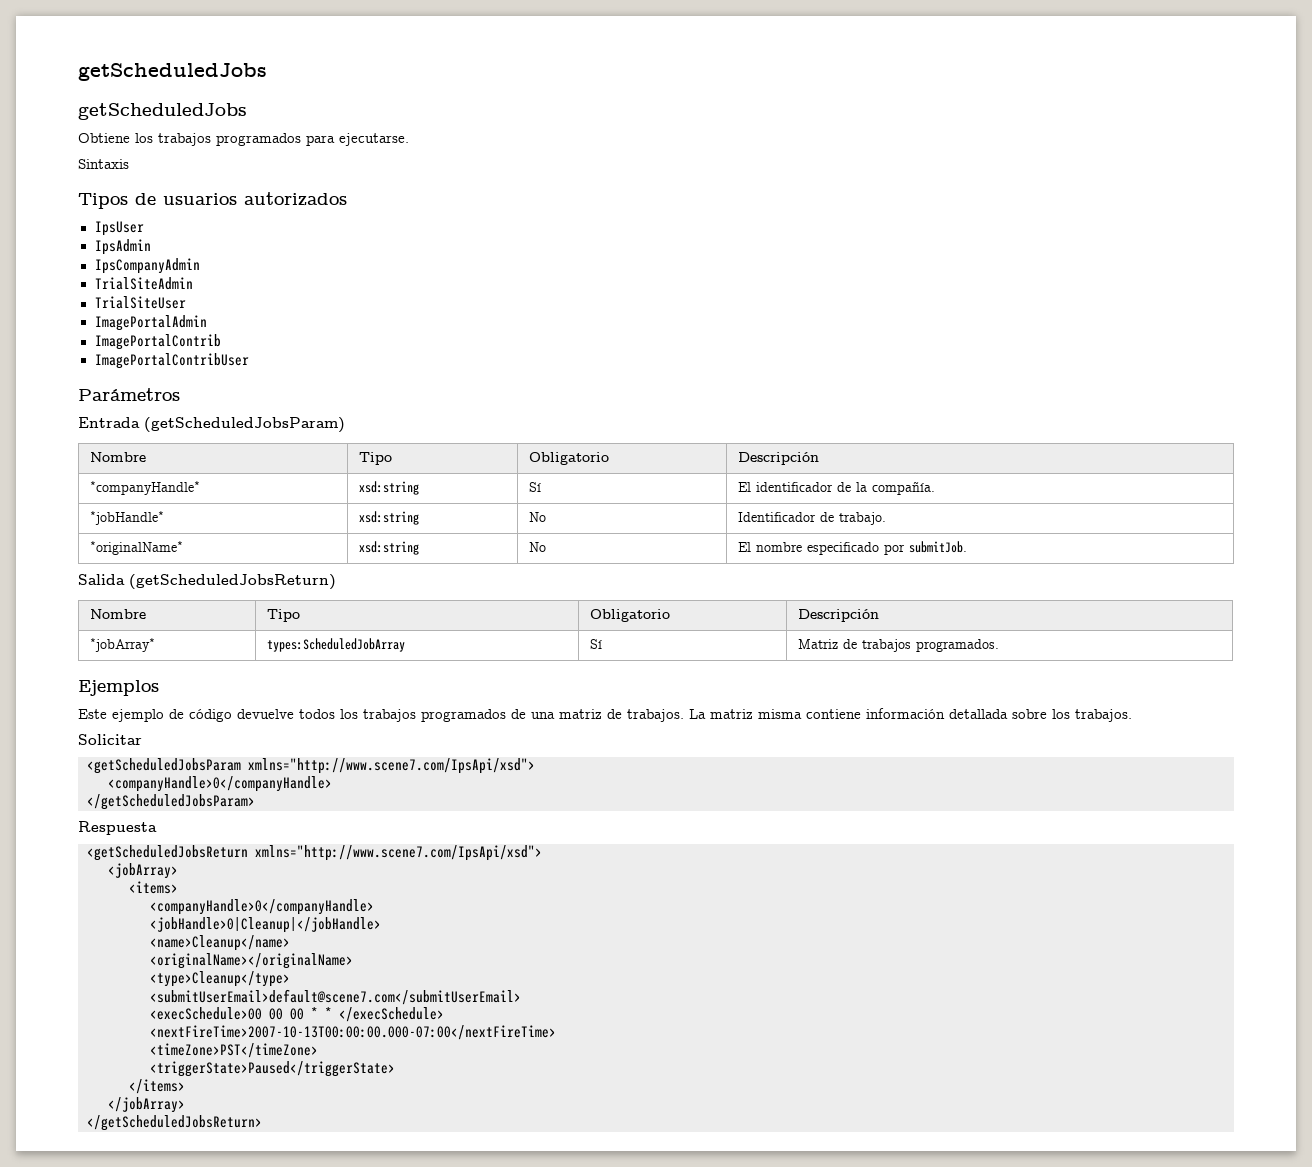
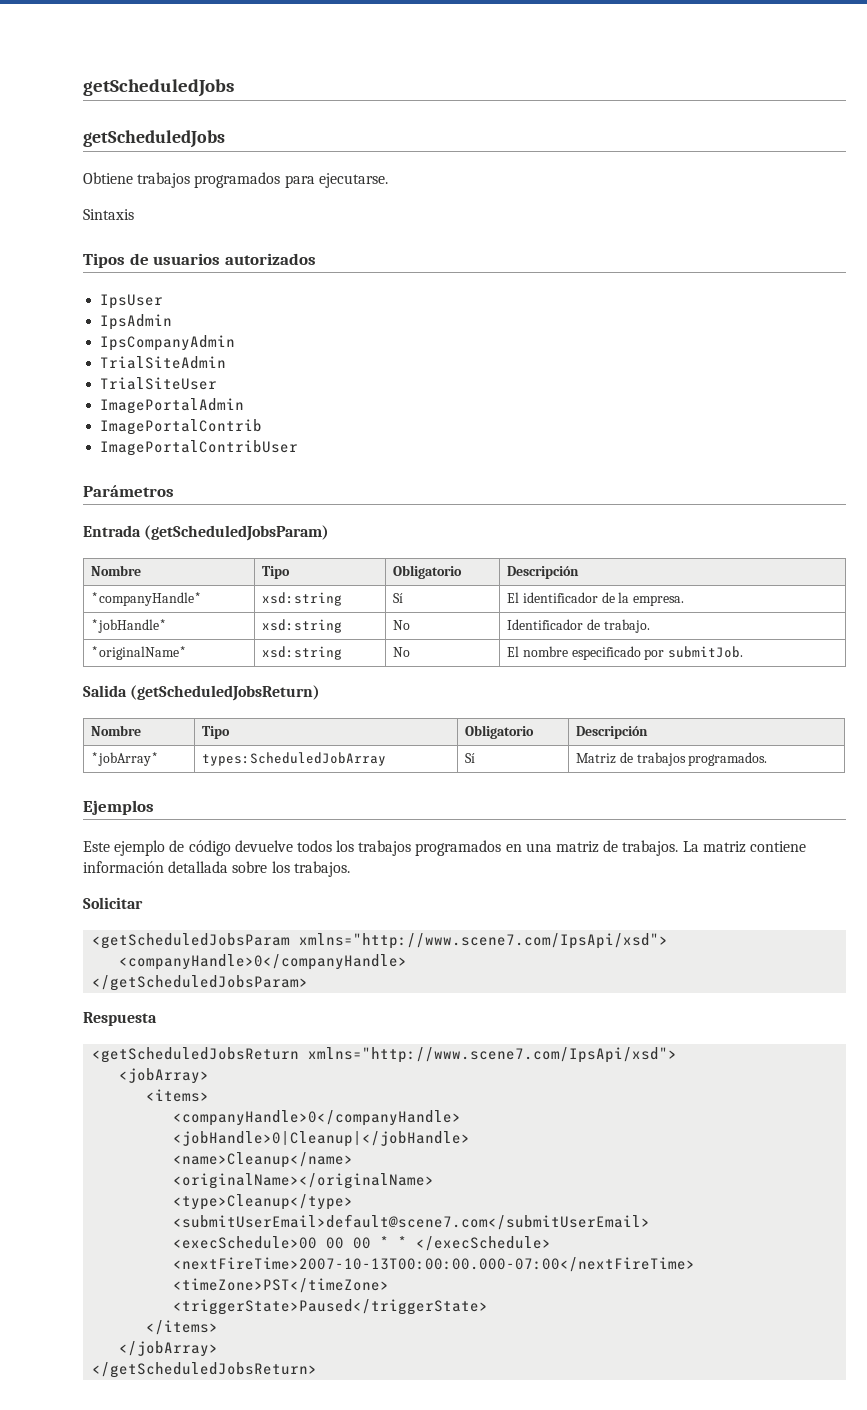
- Obtiene los trabajos programados para ejecutarse.
+ Obtiene trabajos programados para ejecutarse.
- *companyHandle* | xsd:string | Sí | El identificador de la compañía.
+ *companyHandle* | xsd:string | Sí | El identificador de la empresa.
- Este ejemplo de código devuelve todos los trabajos programados de una matriz de trabajos.
+ Este ejemplo de código devuelve todos los trabajos programados en una matriz de trabajos.
- La matriz misma contiene información detallada sobre los trabajos.
+ La matriz contiene información detallada sobre los trabajos.

